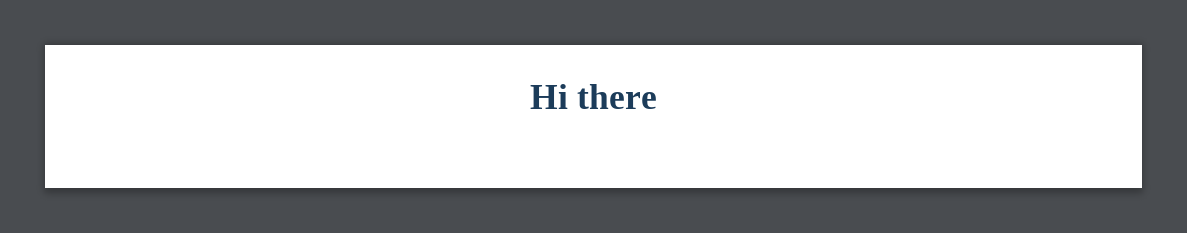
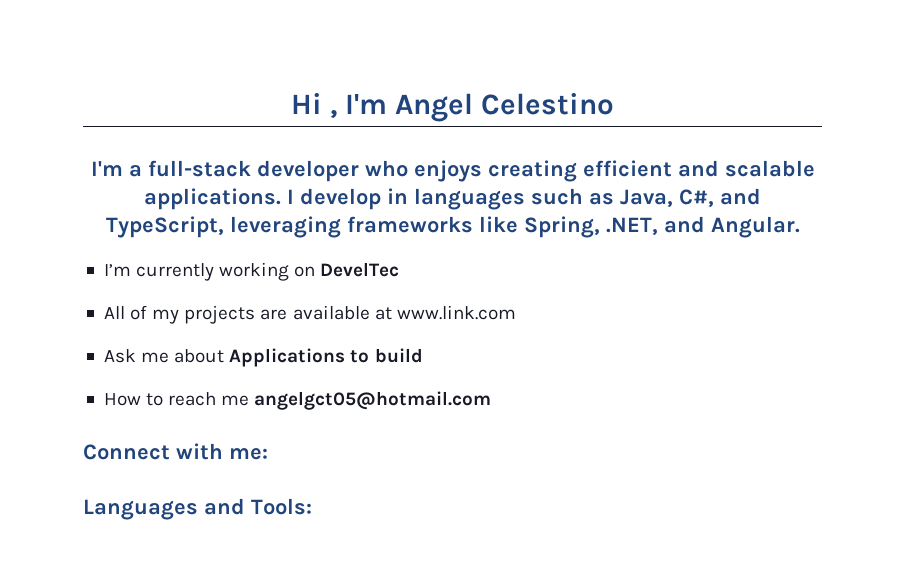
- Hi there
+ Hi , I'm Angel Celestino
+ I'm a full-stack developer who enjoys creating efficient and scalable applications. I develop in languages such as Java, C#, and TypeScript, leveraging frameworks like Spring, .NET, and Angular.
+ I’m currently working on DevelTec
+ All of my projects are available at www.link.com
+ Ask me about Applications to build
+ How to reach me angelgct05@hotmail.com
+ Connect with me:
+ Languages and Tools:

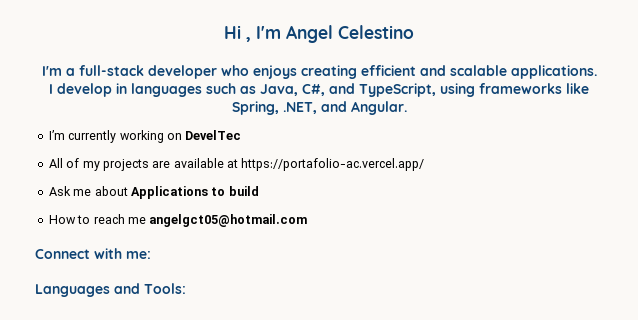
- I'm a full-stack developer who enjoys creating efficient and scalable applications. I develop in languages such as Java, C#, and TypeScript, leveraging frameworks like Spring, .NET, and Angular.
+ I'm a full-stack developer who enjoys creating efficient and scalable applications.
+ I develop in languages such as Java, C#, and TypeScript, using frameworks like Spring, .NET, and Angular.
- All of my projects are available at www.link.com
+ All of my projects are available at https://portafolio-ac.vercel.app/

